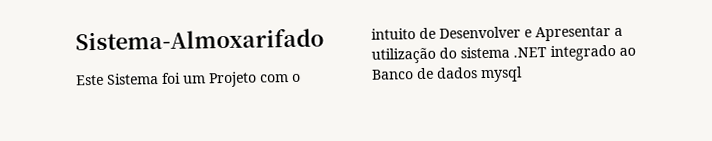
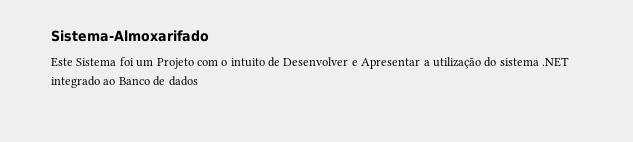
- Este Sistema foi um Projeto com o intuito de Desenvolver e Apresentar a utilização do sistema .NET integrado ao Banco de dados mysql
+ Este Sistema foi um Projeto com o intuito de Desenvolver e Apresentar a utilização do sistema .NET integrado ao Banco de dados

